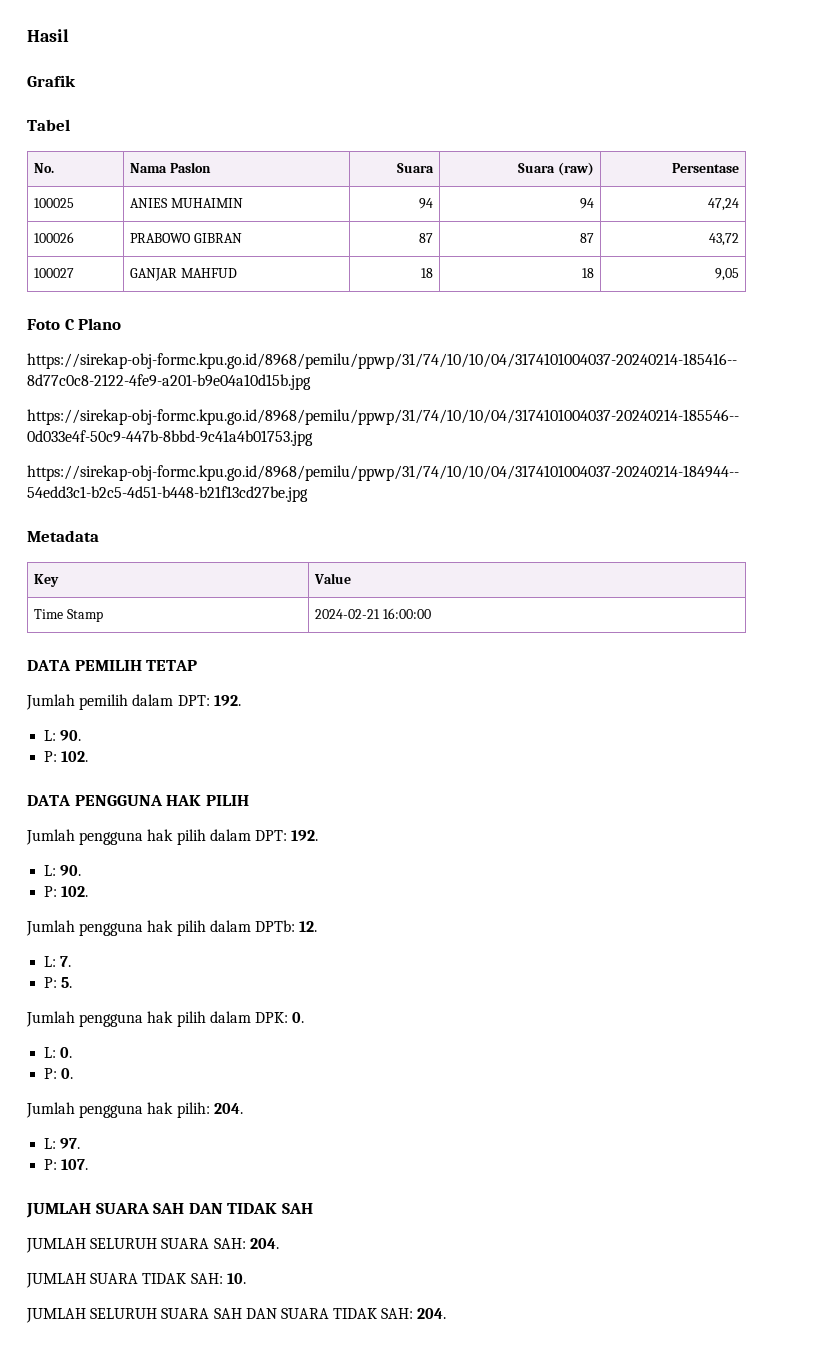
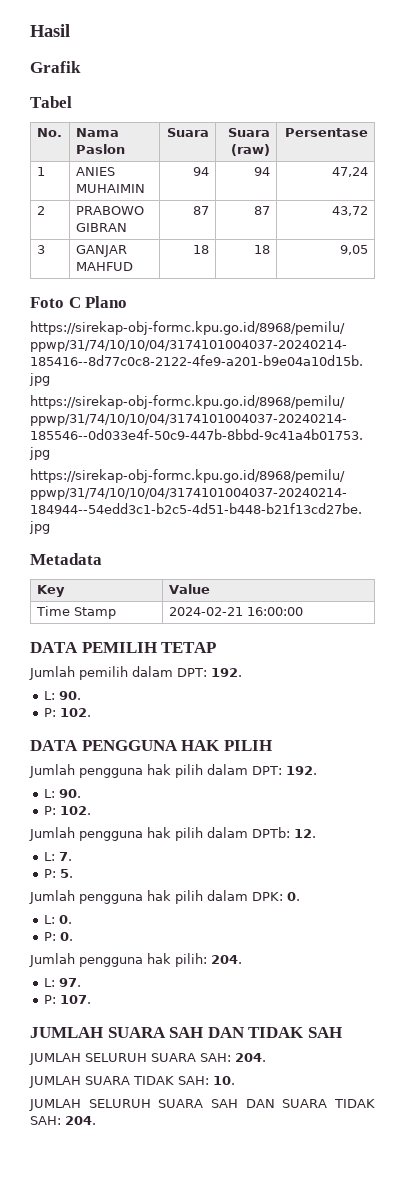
- 100025 | ANIES MUHAIMIN | 94 | 94 | 47,24
+ 1 | ANIES MUHAIMIN | 94 | 94 | 47,24
- 100026 | PRABOWO GIBRAN | 87 | 87 | 43,72
+ 2 | PRABOWO GIBRAN | 87 | 87 | 43,72
- 100027 | GANJAR MAHFUD | 18 | 18 | 9,05
+ 3 | GANJAR MAHFUD | 18 | 18 | 9,05

